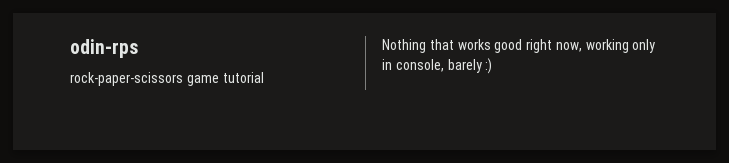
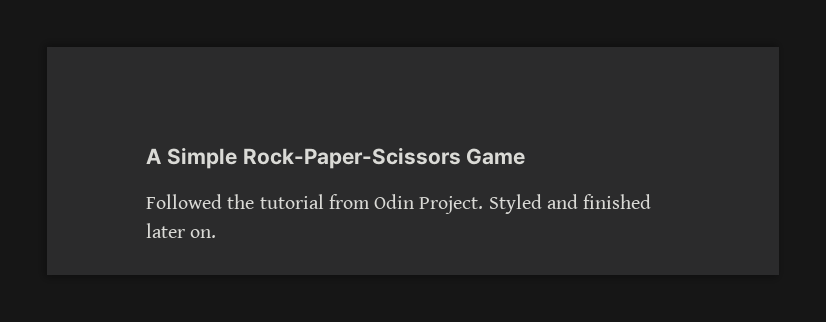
- odin-rps
- rock-paper-scissors game tutorial
- Nothing that works good right now, working only in console, barely :)
+ A Simple Rock-Paper-Scissors Game
+ Followed the tutorial from Odin Project. Styled and finished later on.

